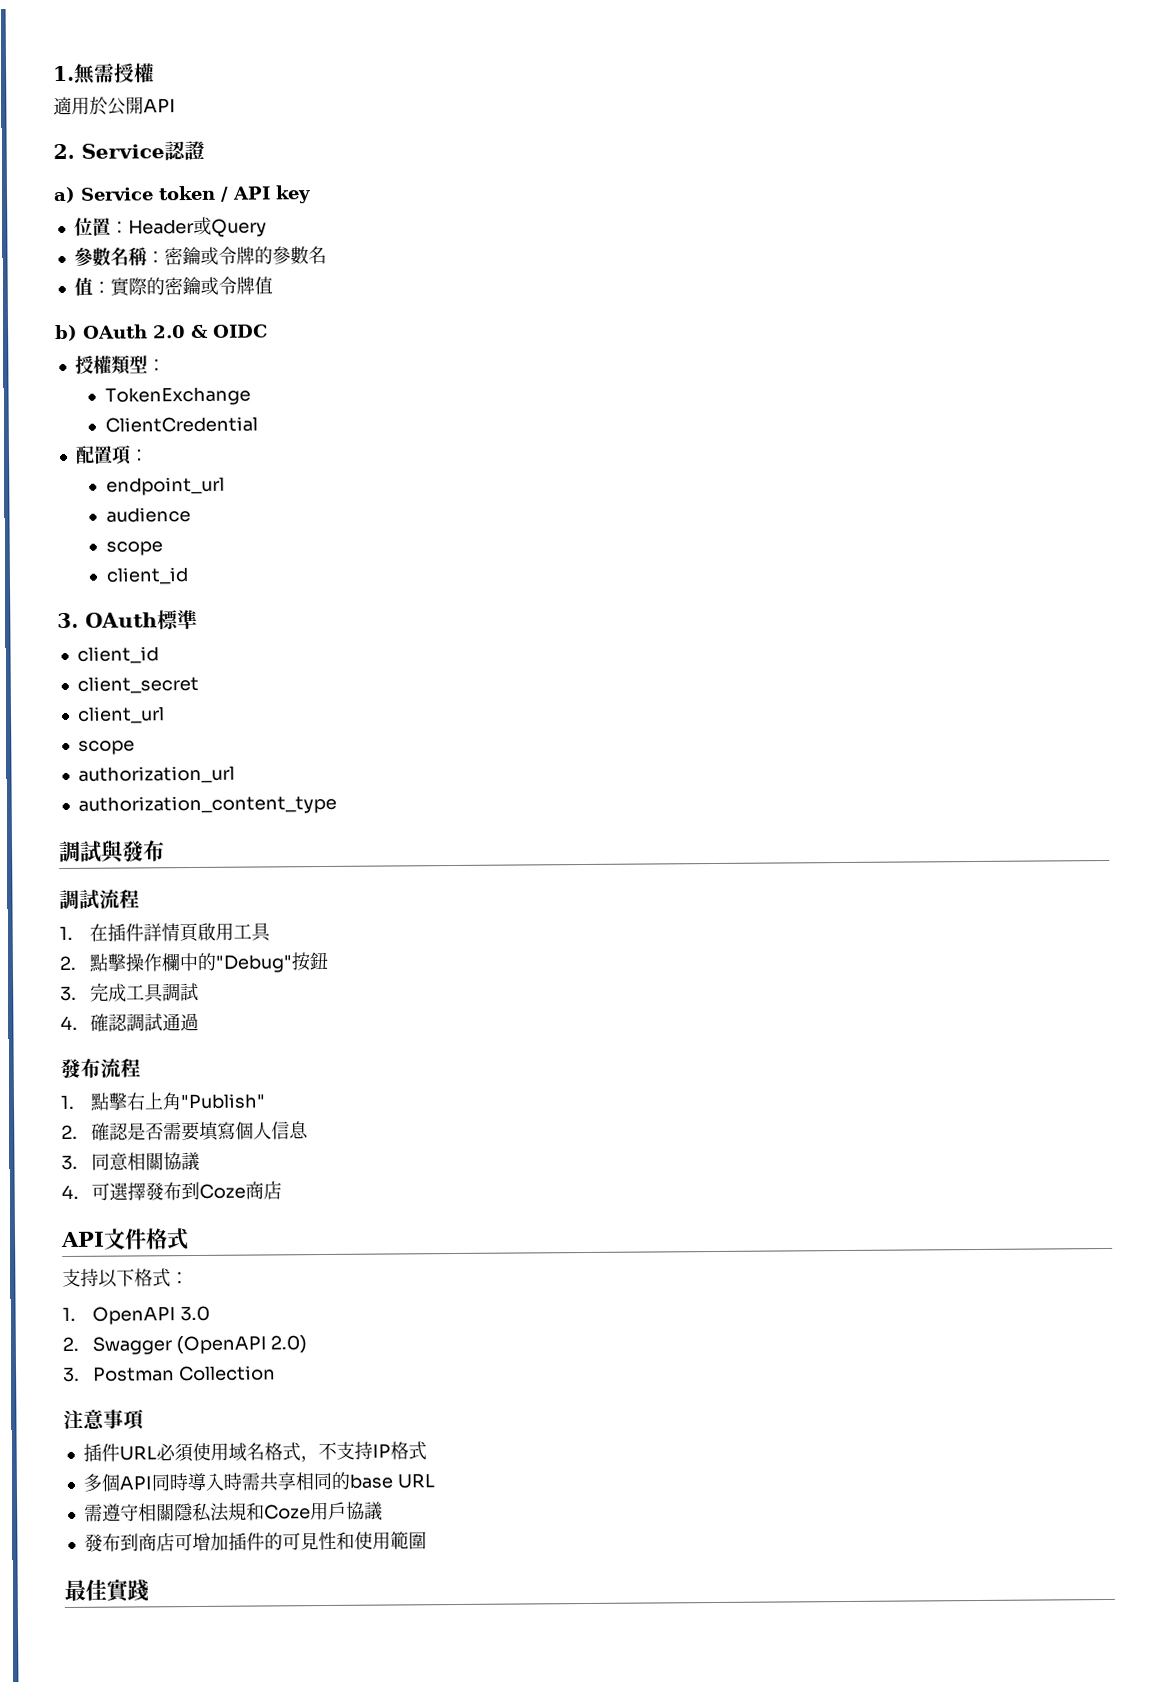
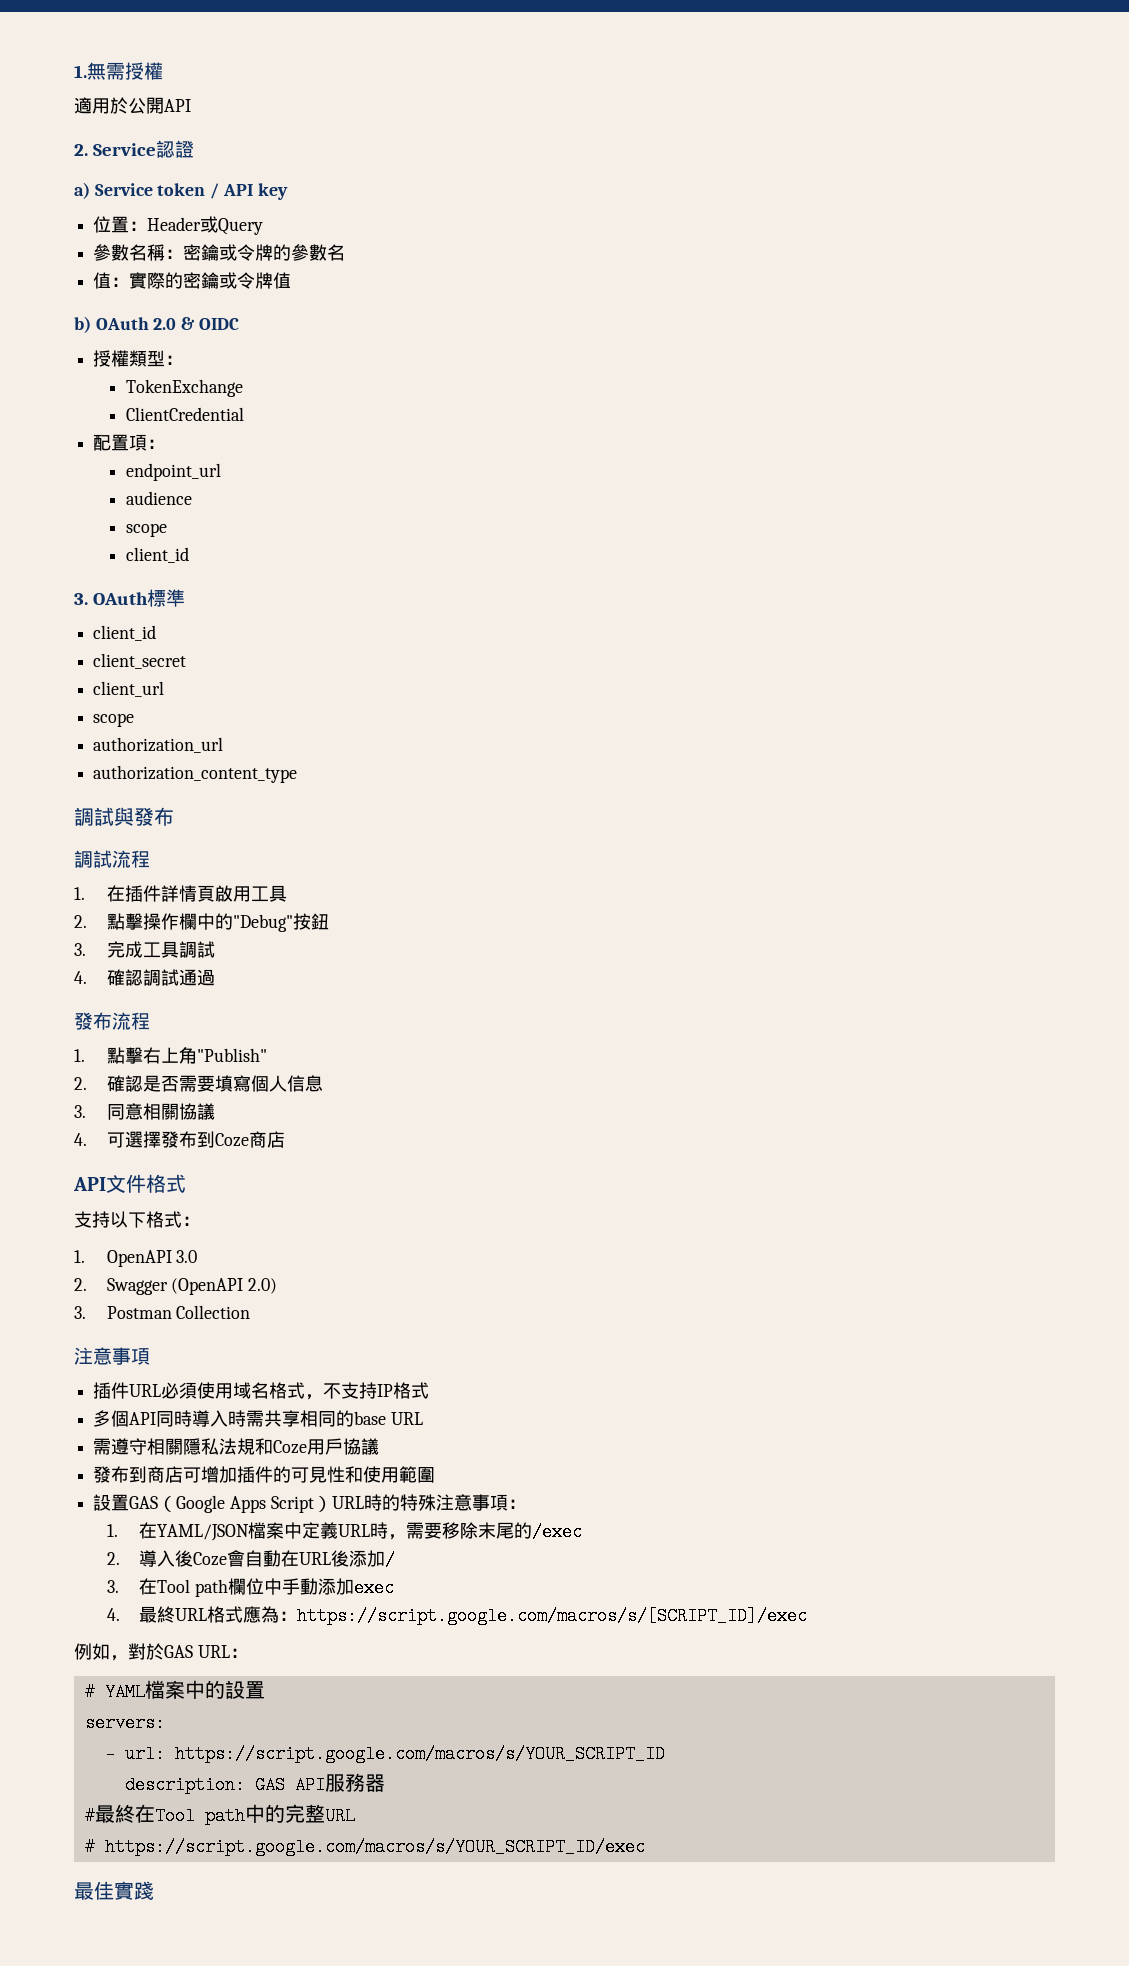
+ 設置GAS（Google Apps Script）URL時的特殊注意事項：
+ 1.在YAML/JSON檔案中定義URL時，需要移除末尾的/exec
+ 2.導入後Coze會自動在URL後添加/
+ 3.在Tool path欄位中手動添加exec
+ 4.最終URL格式應為：https://script.google.com/macros/s/[SCRIPT_ID]/exec
+ 例如，對於GAS URL：
+ # YAML檔案中的設置
+ servers:
+ - url: https://script.google.com/macros/s/YOUR_SCRIPT_ID
+ description: GAS API服務器
+ #最終在Tool path中的完整URL
+ # https://script.google.com/macros/s/YOUR_SCRIPT_ID/exec

